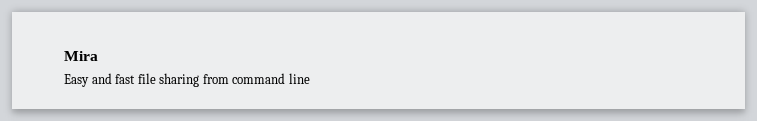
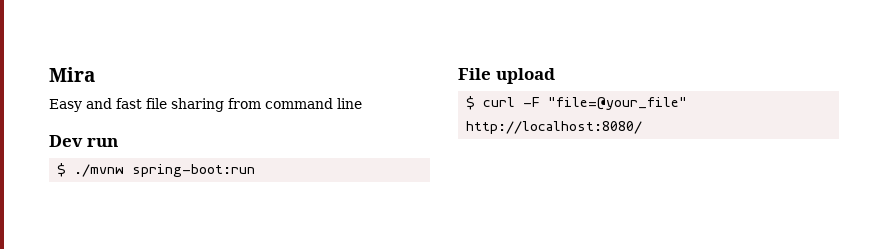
+ Dev run
+ $ ./mvnw spring-boot:run
+ File upload
+ $ curl -F "file=@your_file" http://localhost:8080/

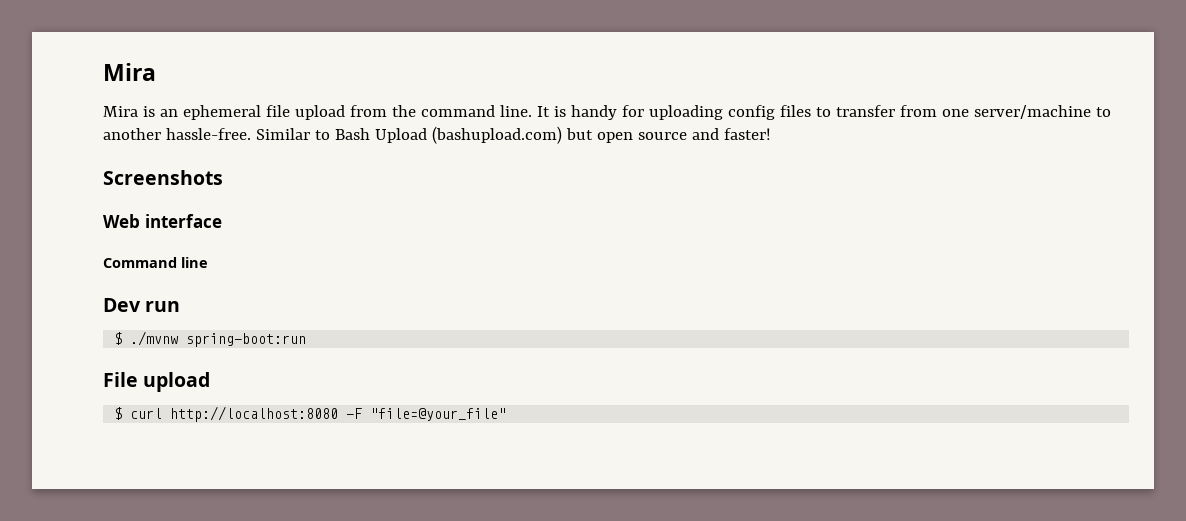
- Easy and fast file sharing from command line
+ Mira is an ephemeral file upload from the command line. It is handy for uploading config files to transfer from one server/machine to another hassle-free. Similar to Bash Upload (bashupload.com) but open source and faster!
+ Screenshots
+ Web interface
+ Command line
- $ curl -F "file=@your_file" http://localhost:8080/
+ $ curl http://localhost:8080 -F "file=@your_file"

